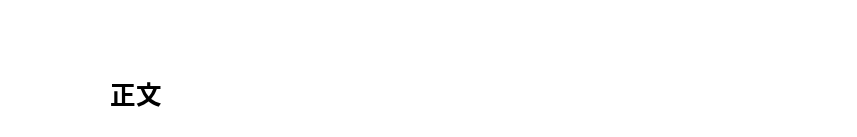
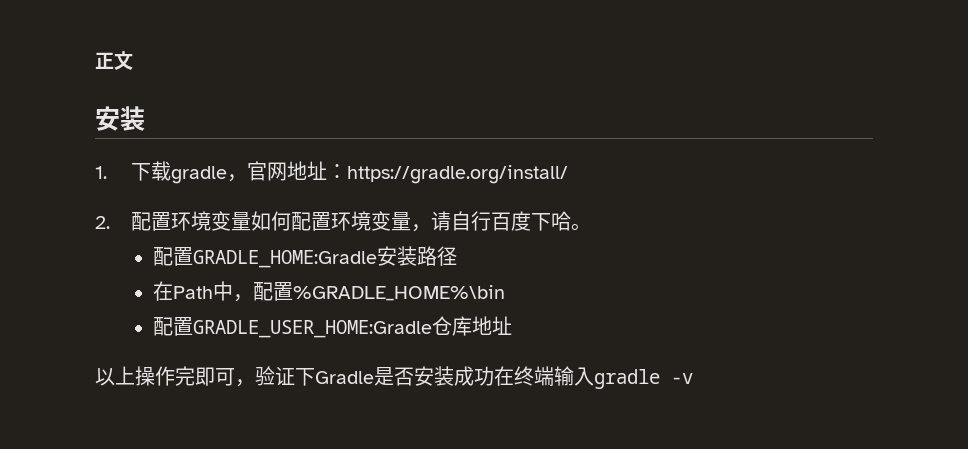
  正文
+ 安装
+ 1.下载gradle，官网地址：https://gradle.org/install/
+ 2.配置环境变量如何配置环境变量，请自行百度下哈。
+ 配置GRADLE_HOME:Gradle安装路径
+ 在Path中，配置%GRADLE_HOME%\bin
+ 配置GRADLE_USER_HOME:Gradle仓库地址
+ 以上操作完即可，验证下Gradle是否安装成功在终端输入gradle -v

